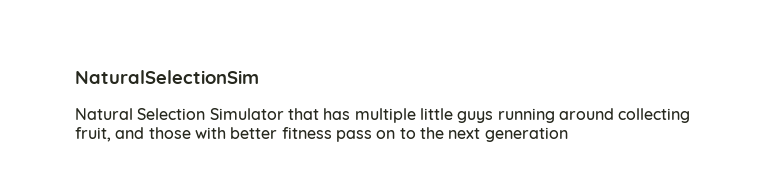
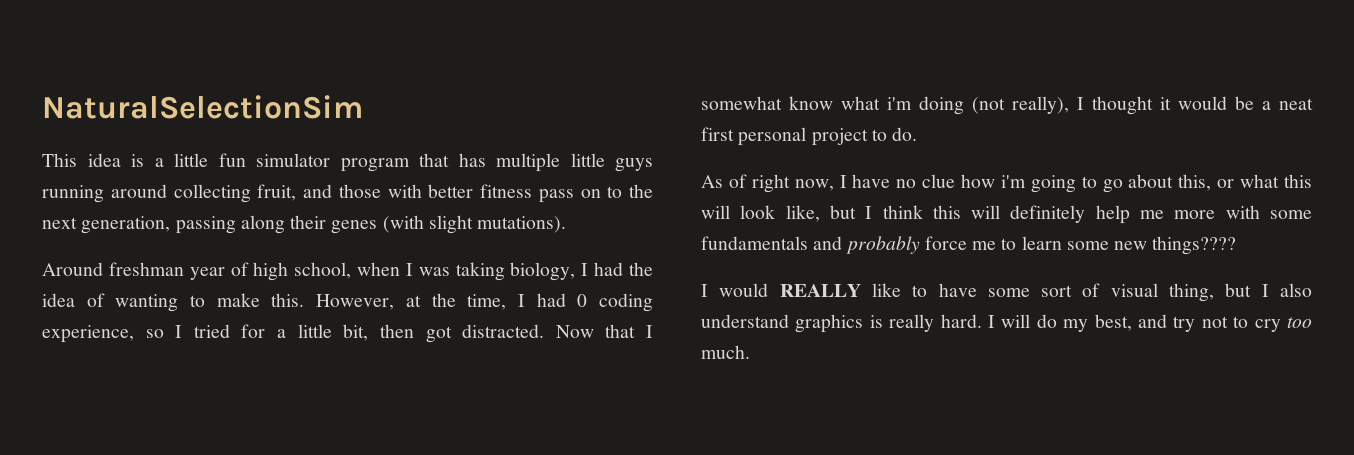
- Natural Selection Simulator that has multiple little guys running around collecting fruit, and those with better fitness pass on to the next generation
+ This idea is a little fun simulator program that has multiple little guys running around collecting fruit, and those with better fitness pass on to the next generation, passing along their genes (with slight mutations).
+ Around freshman year of high school, when I was taking biology, I had the idea of wanting to make this. However, at the time, I had 0 coding experience, so I tried for a little bit, then got distracted. Now that I somewhat know what i'm doing (not really), I thought it would be a neat first personal project to do.
+ As of right now, I have no clue how i'm going to go about this, or what this will look like, but I think this will definitely help me more with some fundamentals and probably force me to learn some new things????
+ I would REALLY like to have some sort of visual thing, but I also understand graphics is really hard. I will do my best, and try not to cry too much.

